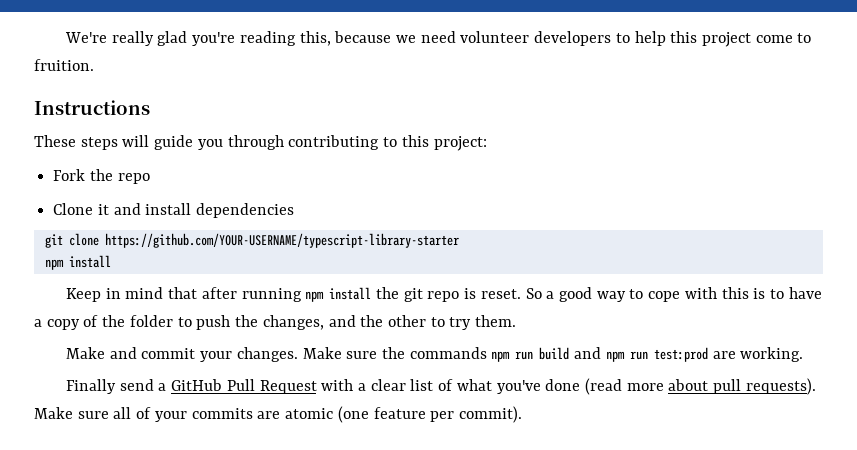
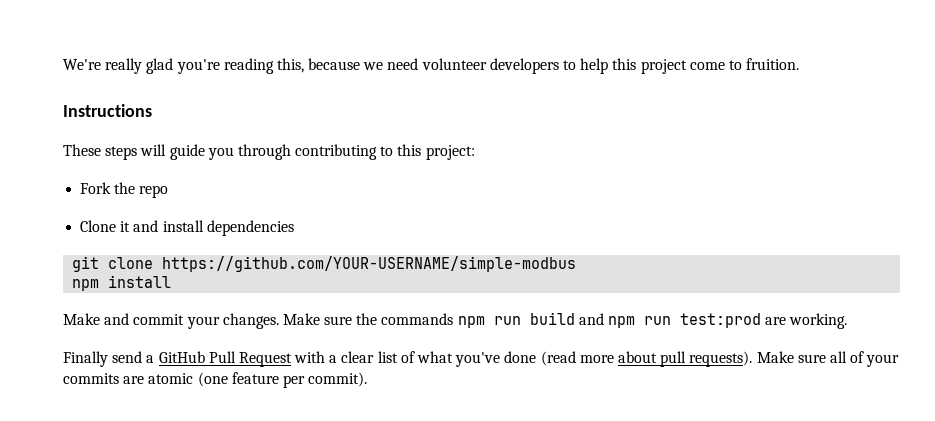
- git clone https://github.com/YOUR-USERNAME/typescript-library-starter
+ git clone https://github.com/YOUR-USERNAME/simple-modbus
  npm install
- Keep in mind that after running npm install the git repo is reset. So a good way to cope with this is to have a copy of the folder to push the changes, and the other to try them.

